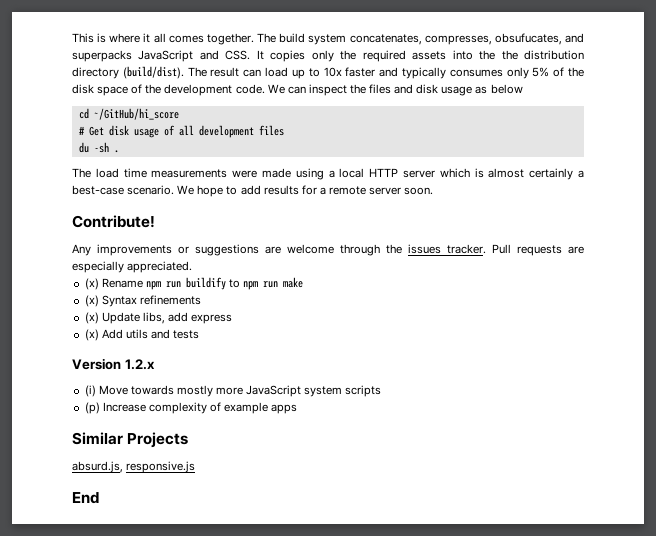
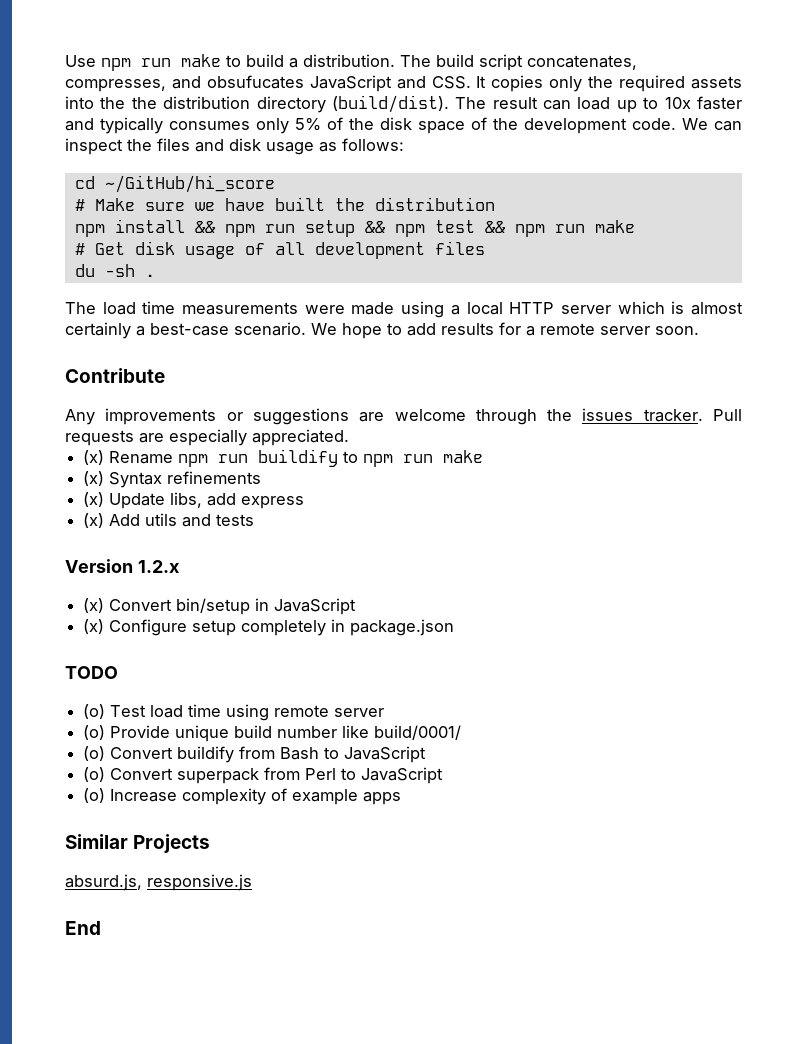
- This is where it all comes together.
+ Use npm run make to build a distribution.
- The build system concatenates, compresses, obsufucates, and superpacks JavaScript and CSS. It copies only the required assets into the the distribution directory (build/dist).
+ The build script concatenates, compresses, and obsufucates JavaScript and CSS. It copies only the required assets into the the distribution directory (build/dist).
- We can inspect the files and disk usage as below
+ We can inspect the files and disk usage as follows:
+ # Make sure we have built the distribution
+ npm install && npm run setup && npm test && npm run make
- Contribute!
+ Contribute
- (i) Move towards mostly more JavaScript system scripts
- (p) Increase complexity of example apps
+ (x) Convert bin/setup in JavaScript
+ (x) Configure setup completely in package.json
+ TODO
+ (o) Test load time using remote server
+ (o) Provide unique build number like build/0001/
+ (o) Convert buildify from Bash to JavaScript
+ (o) Convert superpack from Perl to JavaScript
+ (o) Increase complexity of example apps

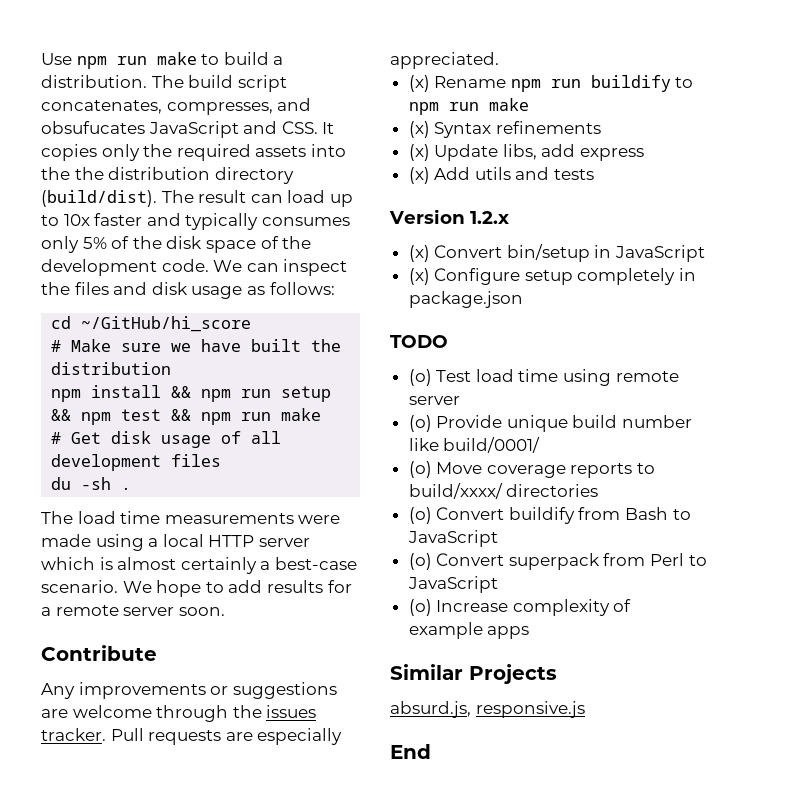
+ (o) Move coverage reports to build/xxxx/ directories

